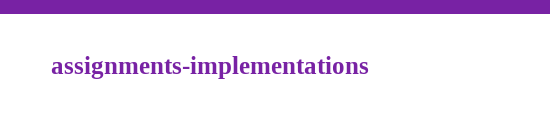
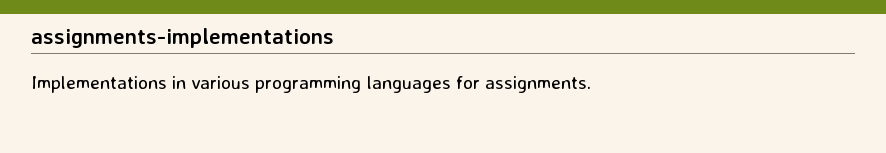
+ Implementations in various programming languages for assignments.

